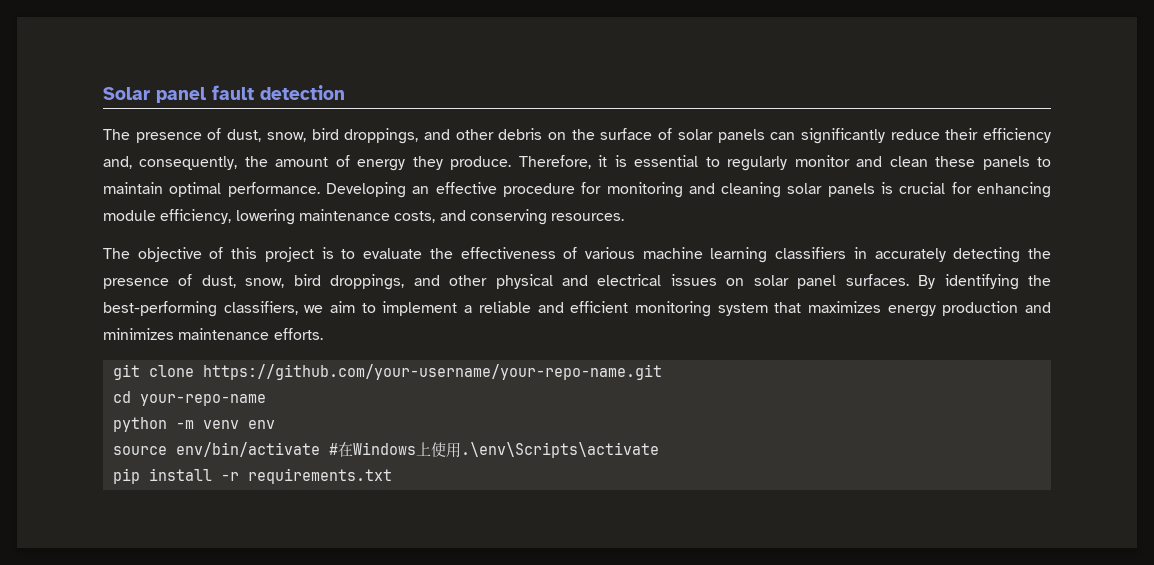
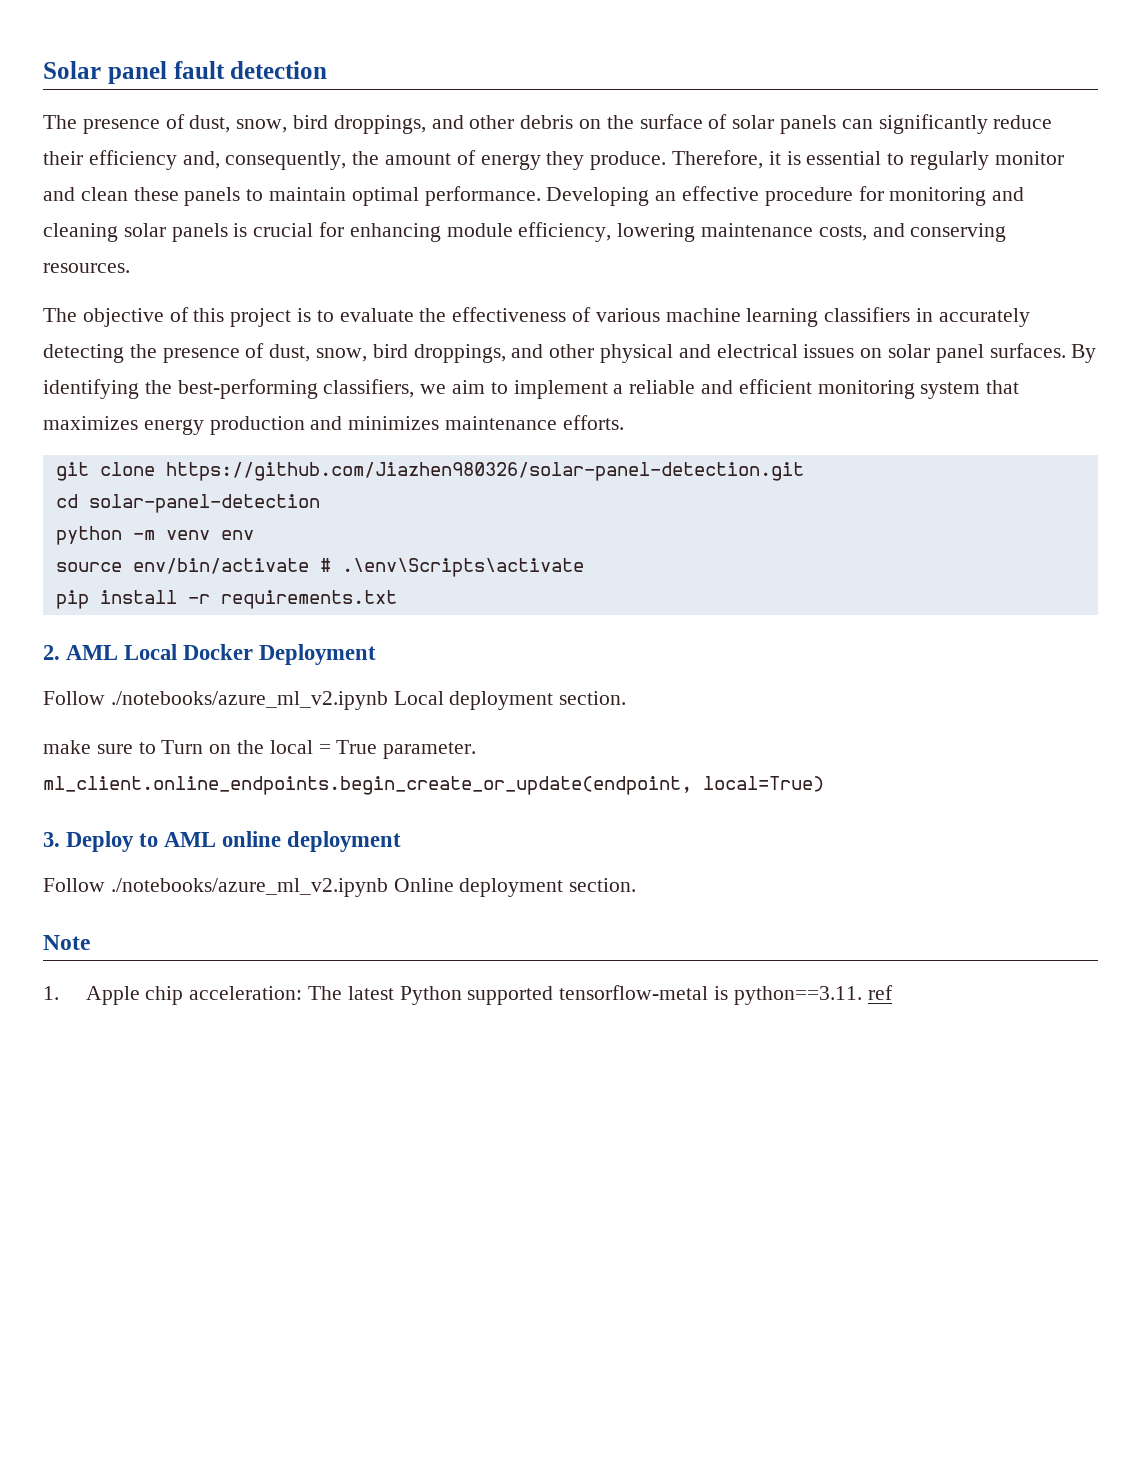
- git clone https://github.com/your-username/your-repo-name.git
+ git clone https://github.com/Jiazhen980326/solar-panel-detection.git
- cd your-repo-name
+ cd solar-panel-detection
- source env/bin/activate #在Windows上使用.\env\Scripts\activate
+ source env/bin/activate # .\env\Scripts\activate
+ 2. AML Local Docker Deployment
+ Follow ./notebooks/azure_ml_v2.ipynb Local deployment section.
+ make sure to Turn on the local = True parameter. ml_client.online_endpoints.begin_create_or_update(endpoint, local=True)
+ 3. Deploy to AML online deployment
+ Follow ./notebooks/azure_ml_v2.ipynb Online deployment section.
+ Note
+ 1. Apple chip acceleration: The latest Python supported tensorflow-metal is python==3.11. ref

